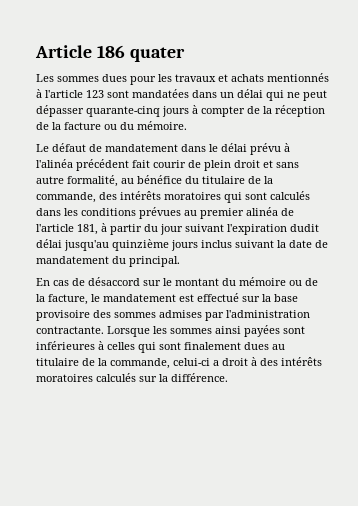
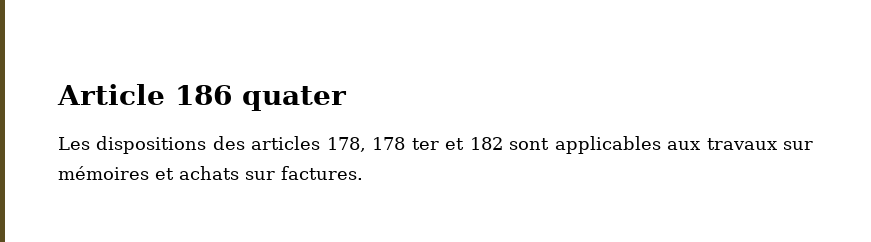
- Les sommes dues pour les travaux et achats mentionnés à l'article 123 sont mandatées dans un délai qui ne peut dépasser quarante-cinq jours à compter de la réception de la facture ou du mémoire.
- Le défaut de mandatement dans le délai prévu à l'alinéa précédent fait courir de plein droit et sans autre formalité, au bénéfice du titulaire de la commande, des intérêts moratoires qui sont calculés dans les conditions prévues au premier alinéa de l'article 181, à partir du jour suivant l'expiration dudit délai jusqu'au quinzième jours inclus suivant la date de mandatement du principal.
- En cas de désaccord sur le montant du mémoire ou de la facture, le mandatement est effectué sur la base provisoire des sommes admises par l'administration contractante. Lorsque les sommes ainsi payées sont inférieures à celles qui sont finalement dues au titulaire de la commande, celui-ci a droit à des intérêts moratoires calculés sur la différence.
+ Les dispositions des articles 178, 178 ter et 182 sont applicables aux travaux sur mémoires et achats sur factures.

